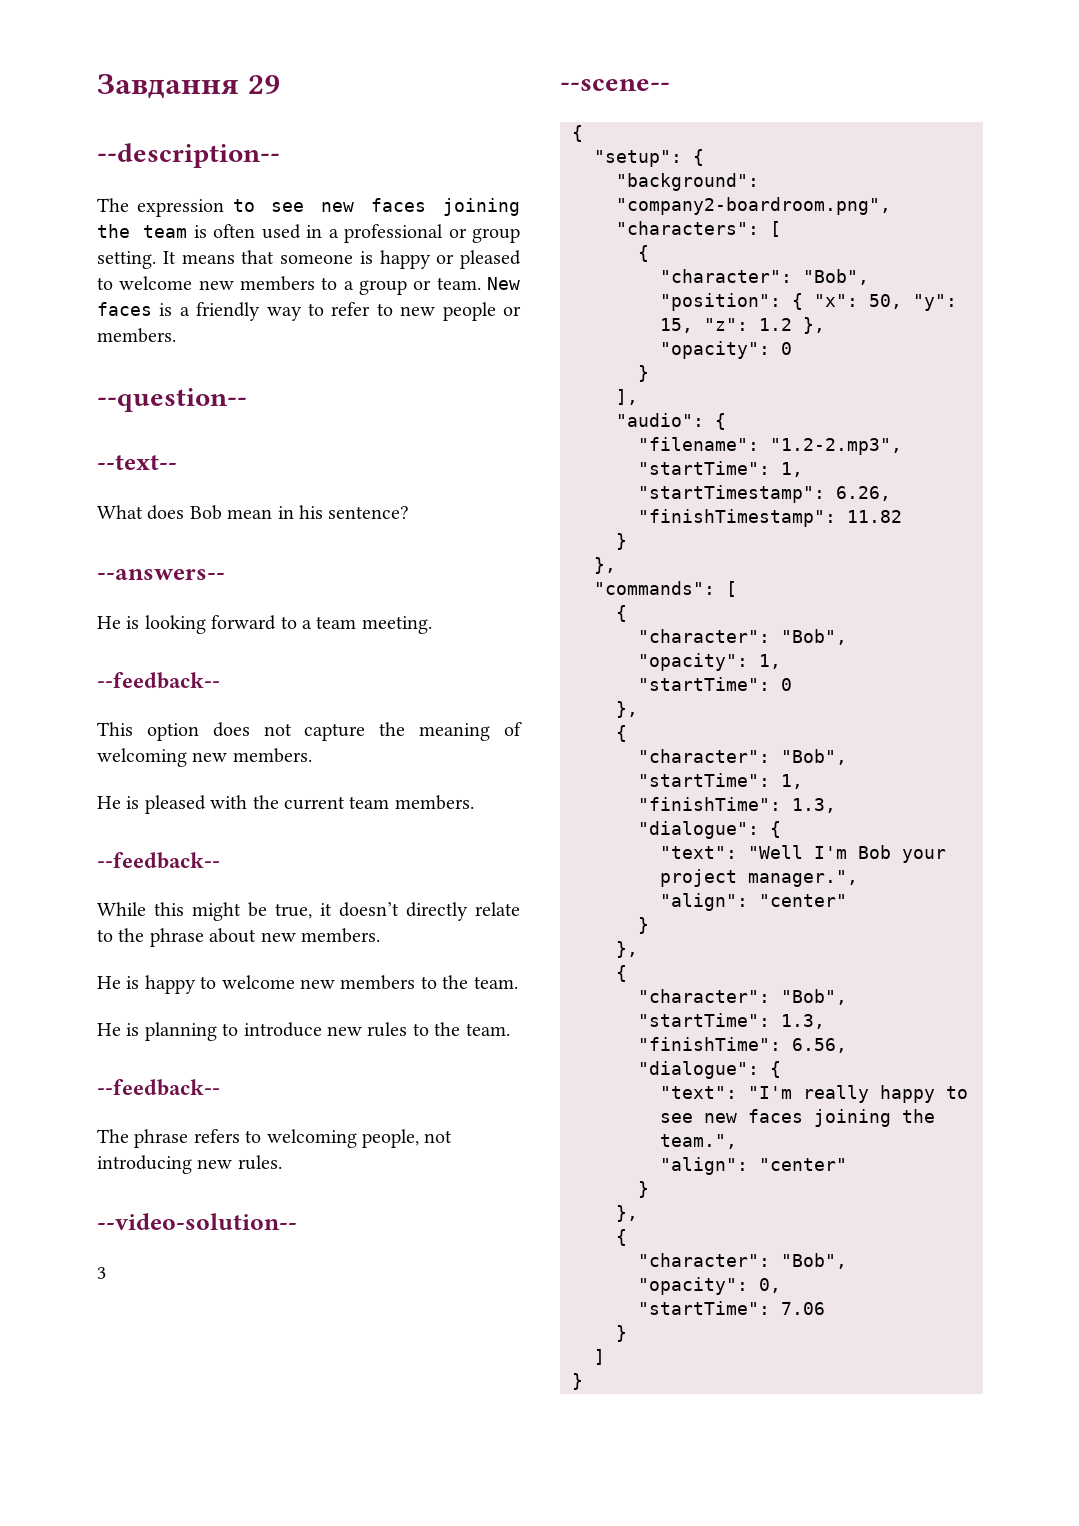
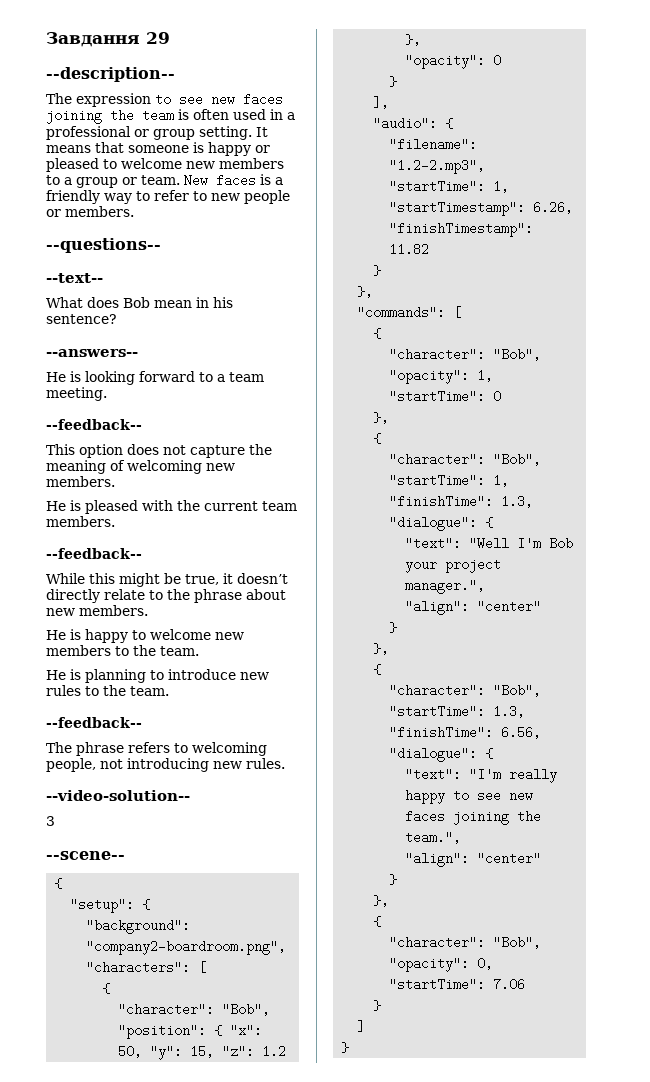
- --question--
+ --questions--

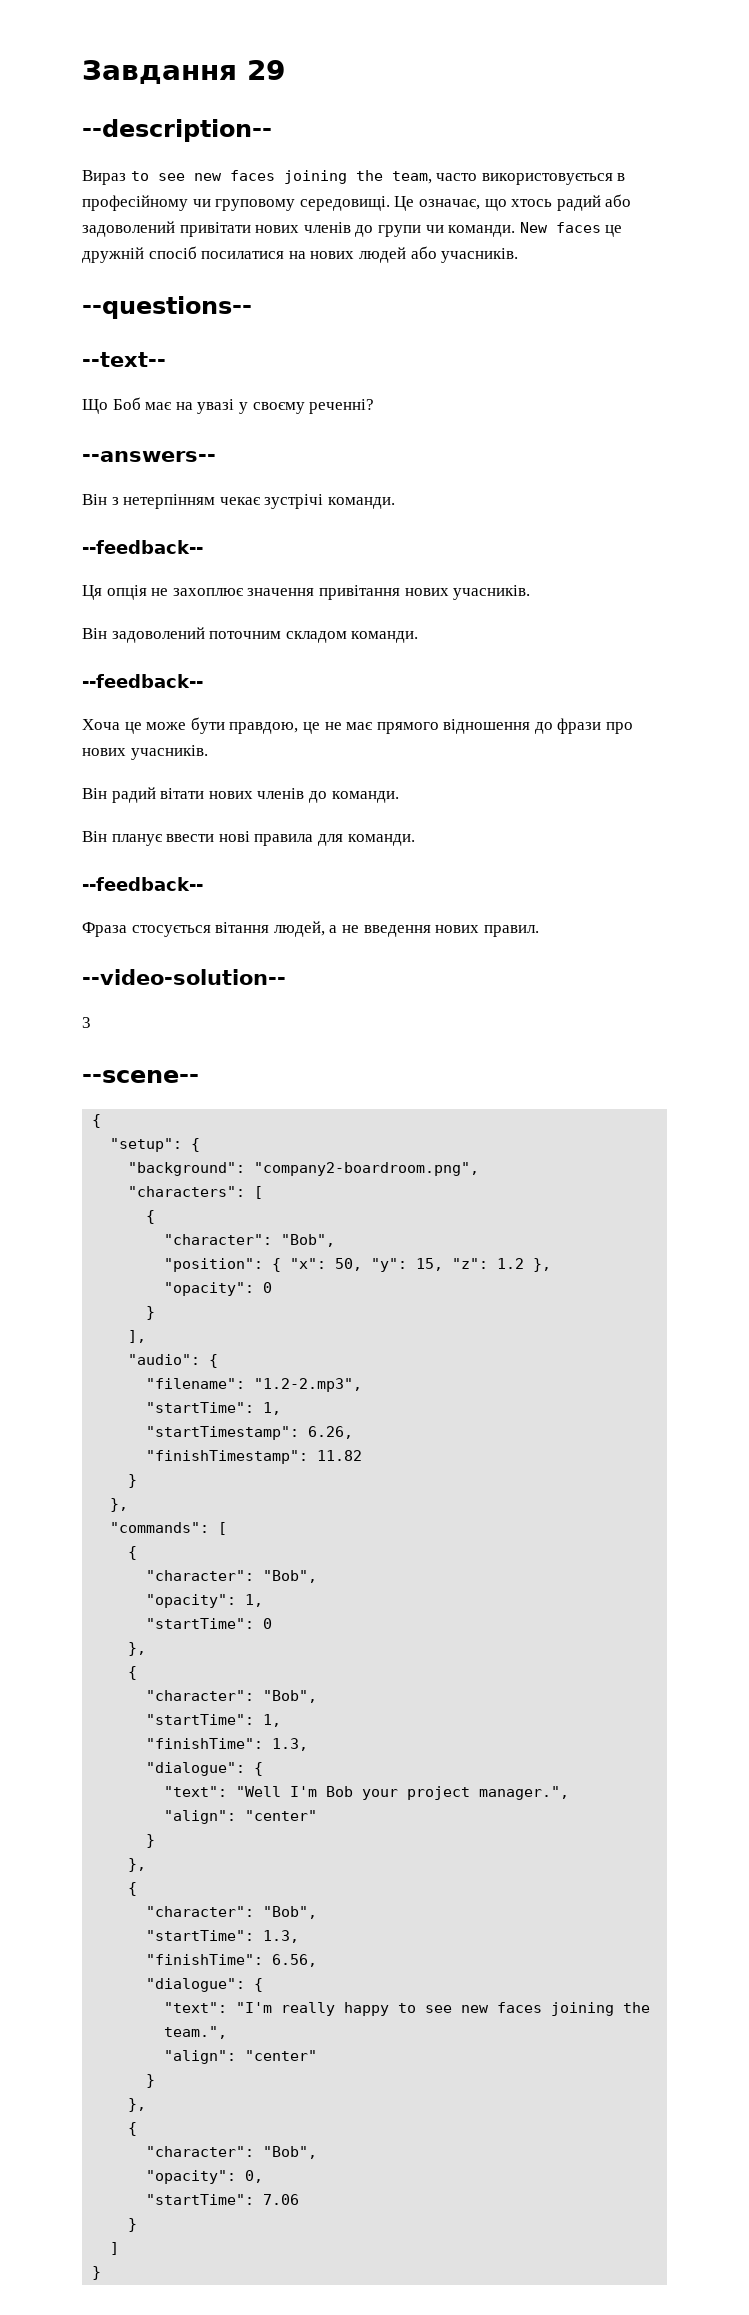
- The expression to see new faces joining the team is often used in a professional or group setting. It means that someone is happy or pleased to welcome new members to a group or team. New faces is a friendly way to refer to new people or members.
+ Вираз to see new faces joining the team, часто використовується в професійному чи груповому середовищі. Це означає, що хтось радий або задоволений привітати нових членів до групи чи команди. New faces це дружній спосіб посилатися на нових людей або учасників.
  --questions--
  --text--
- What does Bob mean in his sentence?
+ Що Боб має на увазі у своєму реченні?
  --answers--
- He is looking forward to a team meeting.
+ Він з нетерпінням чекає зустрічі команди.
  --feedback--
- This option does not capture the meaning of welcoming new members.
- He is pleased with the current team members.
+ Ця опція не захоплює значення привітання нових учасників.
+ Він задоволений поточним складом команди.
  --feedback--
- While this might be true, it doesn’t directly relate to the phrase about new members.
- He is happy to welcome new members to the team.
- He is planning to introduce new rules to the team.
+ Хоча це може бути правдою, це не має прямого відношення до фрази про нових учасників.
+ Він радий вітати нових членів до команди.
+ Він планує ввести нові правила для команди.
  --feedback--
- The phrase refers to welcoming people, not introducing new rules.
+ Фраза стосується вітання людей, а не введення нових правил.

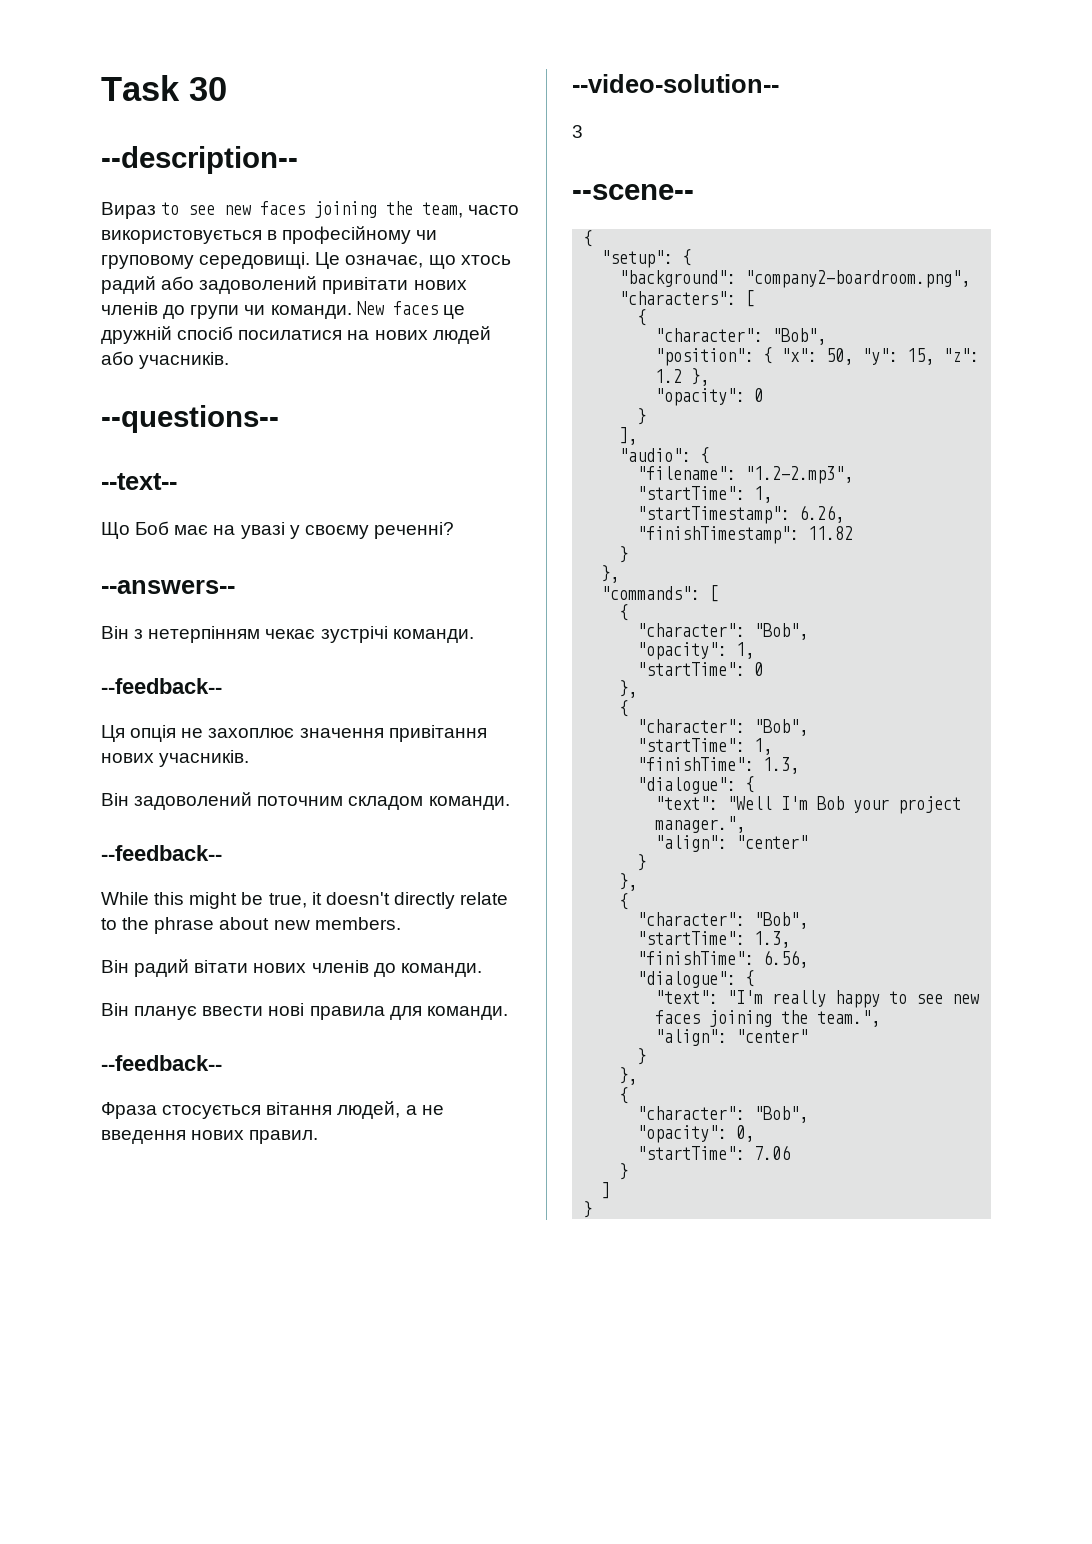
- Завдання 29
+ Task 30
- Хоча це може бути правдою, це не має прямого відношення до фрази про нових учасників.
+ While this might be true, it doesn't directly relate to the phrase about new members.

